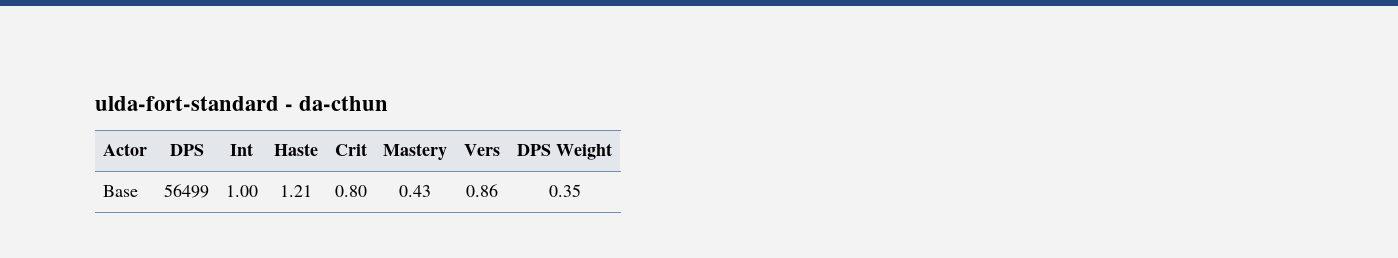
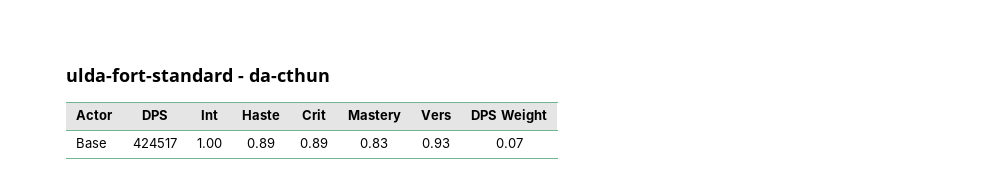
- Base | 56499 | 1.00 | 1.21 | 0.80 | 0.43 | 0.86 | 0.35
+ Base | 424517 | 1.00 | 0.89 | 0.89 | 0.83 | 0.93 | 0.07

